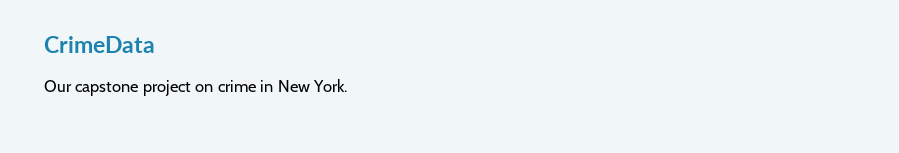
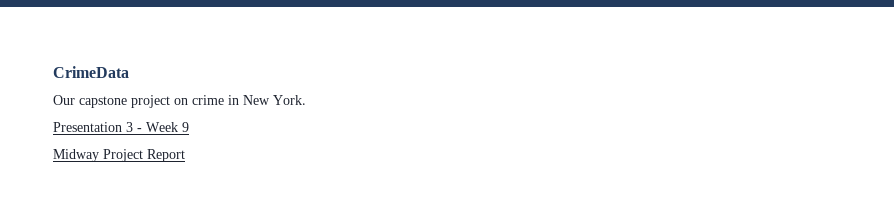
+ Presentation 3 - Week 9
+ Midway Project Report

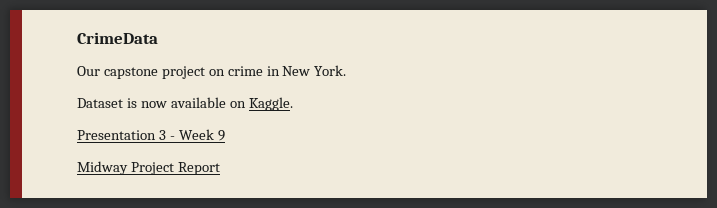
+ Dataset is now available on Kaggle.

